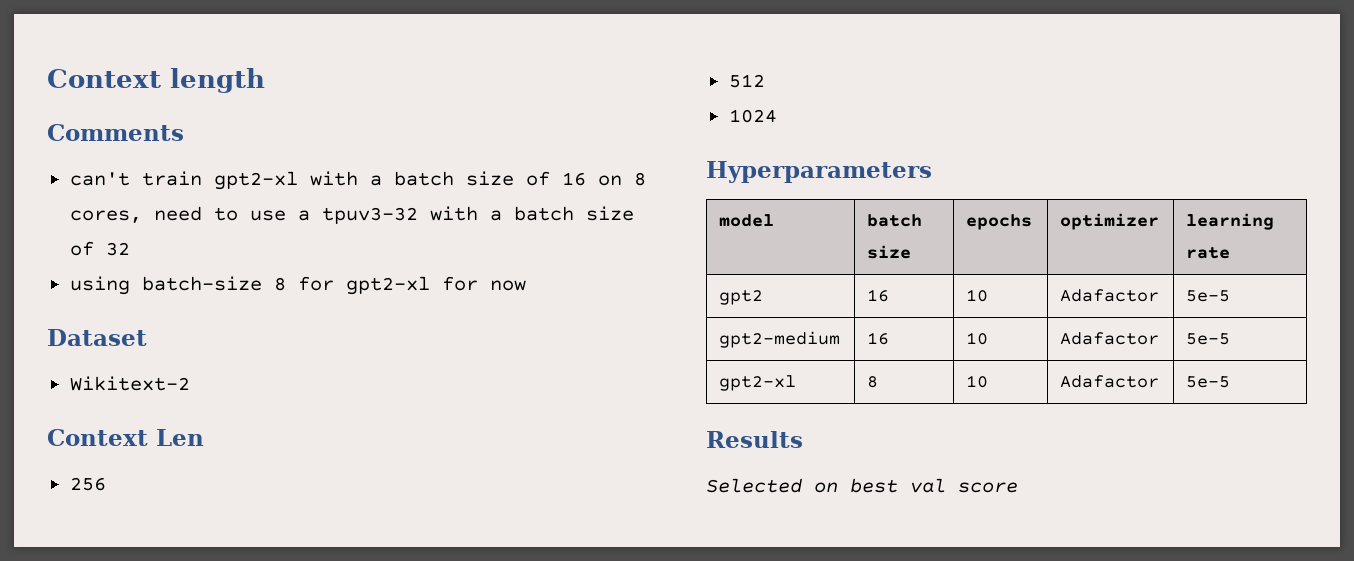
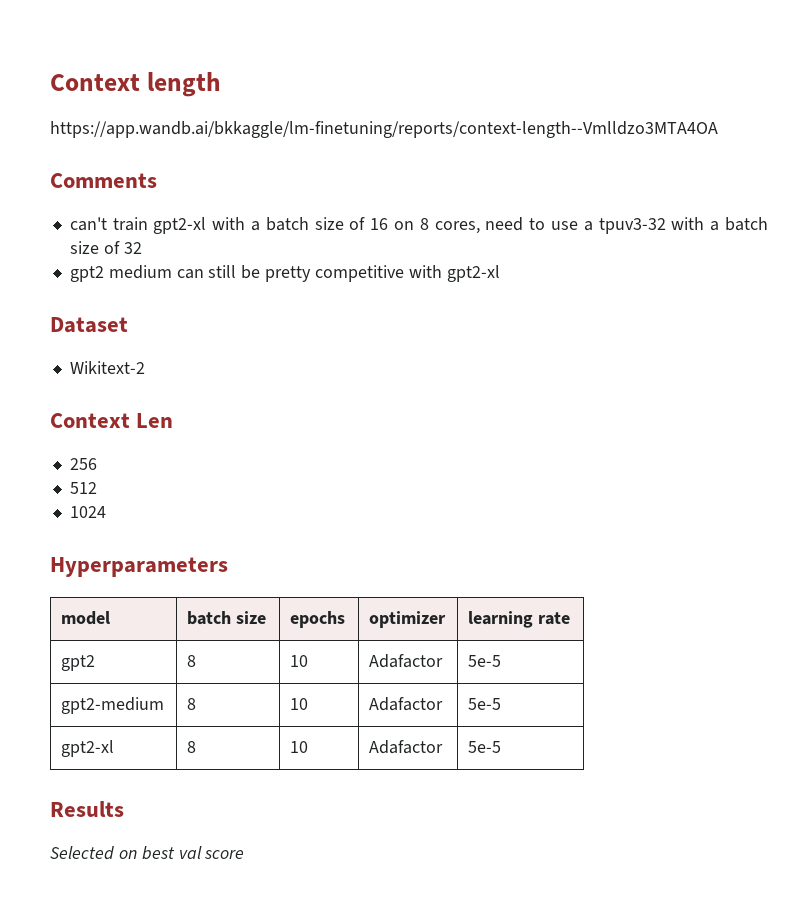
+ https://app.wandb.ai/bkkaggle/lm-finetuning/reports/context-length--Vmlldzo3MTA4OA
- using batch-size 8 for gpt2-xl for now
+ gpt2 medium can still be pretty competitive with gpt2-xl
- gpt2 | 16 | 10 | Adafactor | 5e-5
+ gpt2 | 8 | 10 | Adafactor | 5e-5
- gpt2-medium | 16 | 10 | Adafactor | 5e-5
+ gpt2-medium | 8 | 10 | Adafactor | 5e-5

